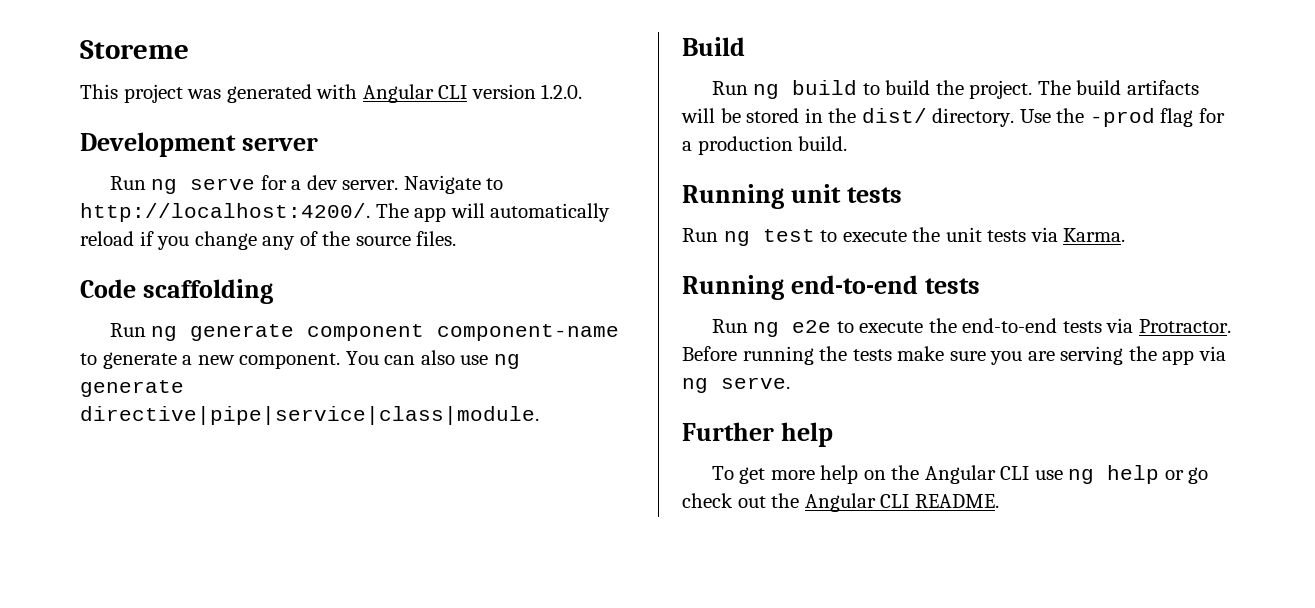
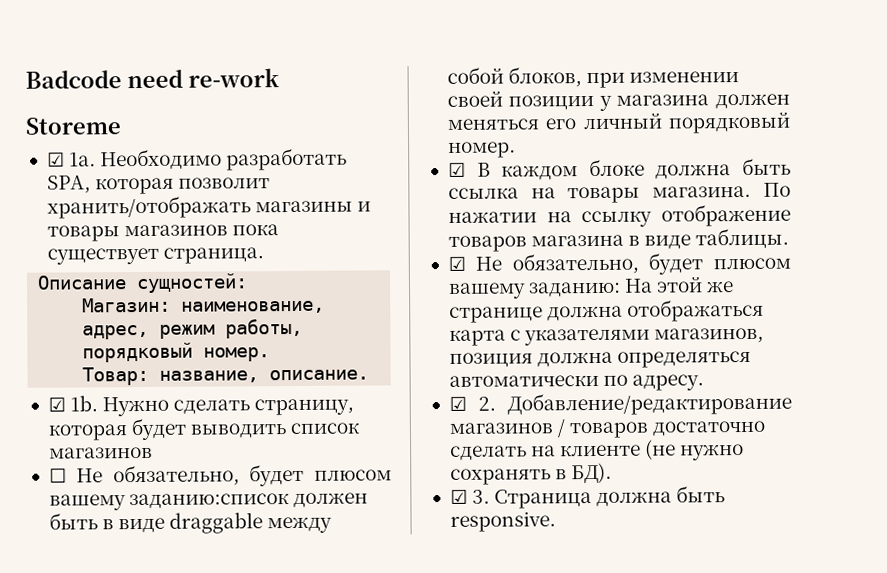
+ Badcode need re-work
  Storeme
- This project was generated with Angular CLI version 1.2.0.
- Development server
- Run ng serve for a dev server. Navigate to http://localhost:4200/. The app will automatically reload if you change any of the source files.
- Code scaffolding
- Run ng generate component component-name to generate a new component. You can also use ng generate directive|pipe|service|class|module.
- Build
- Run ng build to build the project. The build artifacts will be stored in the dist/ directory. Use the -prod flag for a production build.
- Running unit tests
- Run ng test to execute the unit tests via Karma.
- Running end-to-end tests
- Run ng e2e to execute the end-to-end tests via Protractor. Before running the tests make sure you are serving the app via ng serve.
- Further help
- To get more help on the Angular CLI use ng help or go check out the Angular CLI README.
+ ☑ 1a. Необходимо разработать SPA, которая позволит хранить/отображать магазины и товары магазинов пока существует страница.
+ Описание сущностей:
+ Магазин: наименование, адрес, режим работы, порядковый номер.
+ Товар: название, описание.
+ ☑ 1b. Нужно сделать страницу, которая будет выводить список магазинов
+ ☐ Не обязательно, будет плюсом вашему заданию:список должен быть в виде draggable между собой блоков, при изменении своей позиции у магазина должен меняться его личный порядковый номер.
+ ☑ В каждом блоке должна быть ссылка на товары магазина. По нажатии на ссылку отображение товаров магазина в виде таблицы.
+ ☑ Не обязательно, будет плюсом вашему заданию: На этой же странице должна отображаться карта с указателями магазинов, позиция должна определяться автоматически по адресу.
+ ☑ 2. Добавление/редактирование магазинов / товаров достаточно сделать на клиенте (не нужно сохранять в БД).
+ ☑ 3. Страница должна быть responsive.

